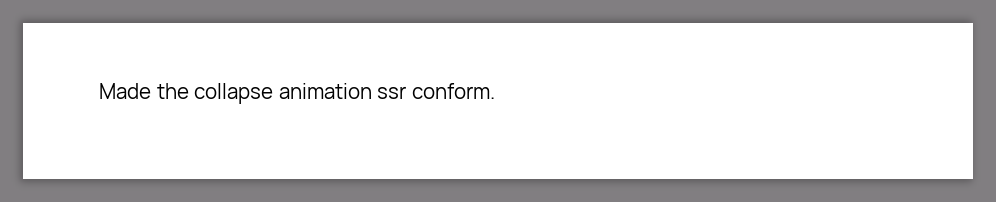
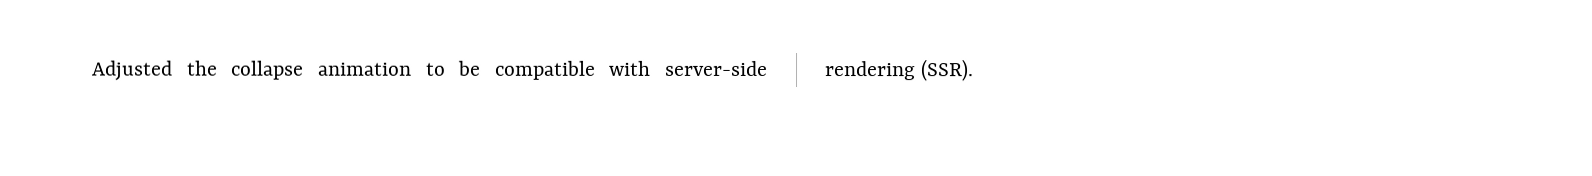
- Made the collapse animation ssr conform.
+ Adjusted the collapse animation to be compatible with server-side rendering (SSR).

